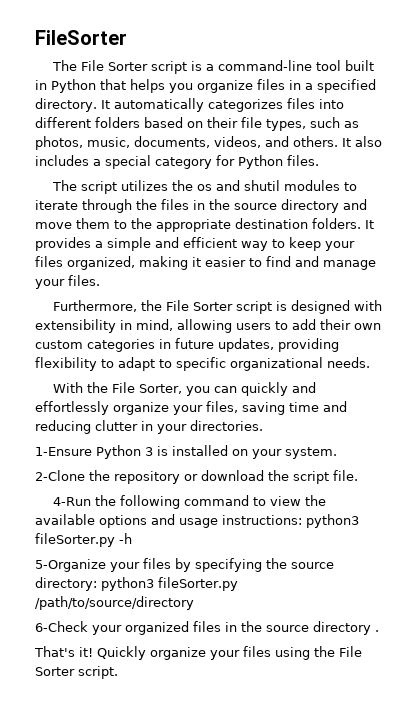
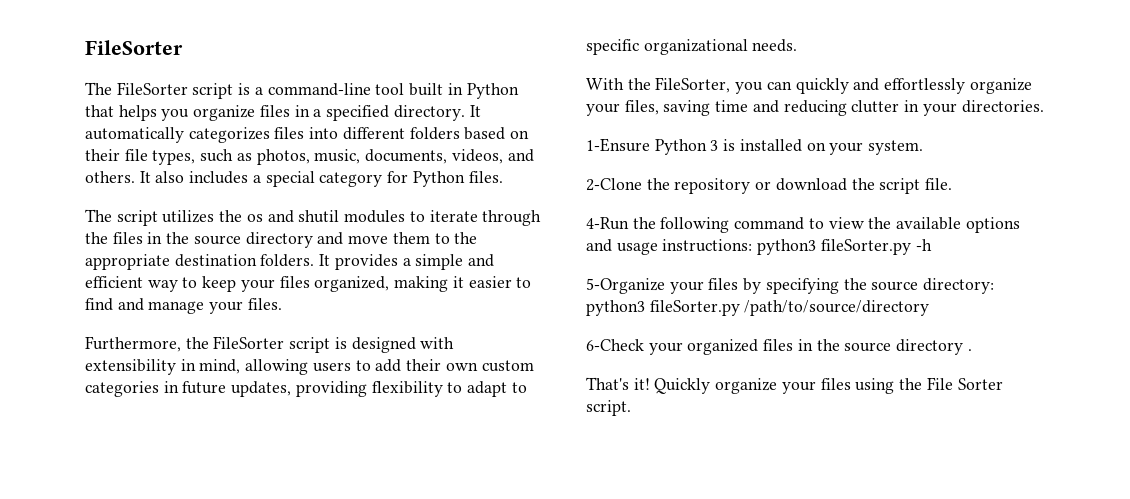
- The File Sorter script is a command-line tool built in Python that helps you organize files in a specified directory.
+ The FileSorter script is a command-line tool built in Python that helps you organize files in a specified directory.
- Furthermore, the File Sorter script is designed with extensibility in mind, allowing users to add their own custom categories in future updates, providing flexibility to adapt to specific organizational needs.
+ Furthermore, the FileSorter script is designed with extensibility in mind, allowing users to add their own custom categories in future updates, providing flexibility to adapt to specific organizational needs.
- With the File Sorter, you can quickly and effortlessly organize your files, saving time and reducing clutter in your directories.
+ With the FileSorter, you can quickly and effortlessly organize your files, saving time and reducing clutter in your directories.

